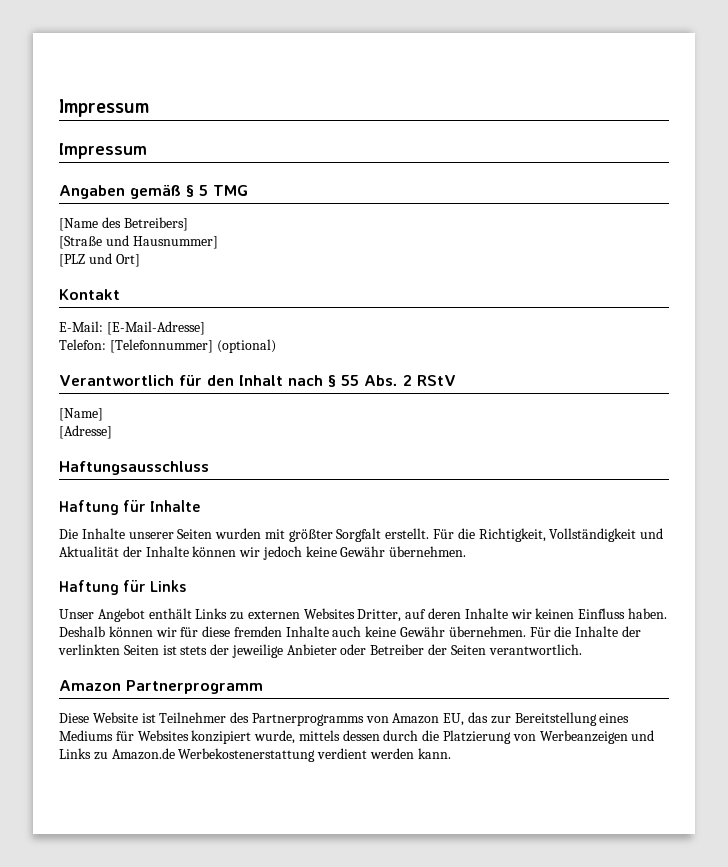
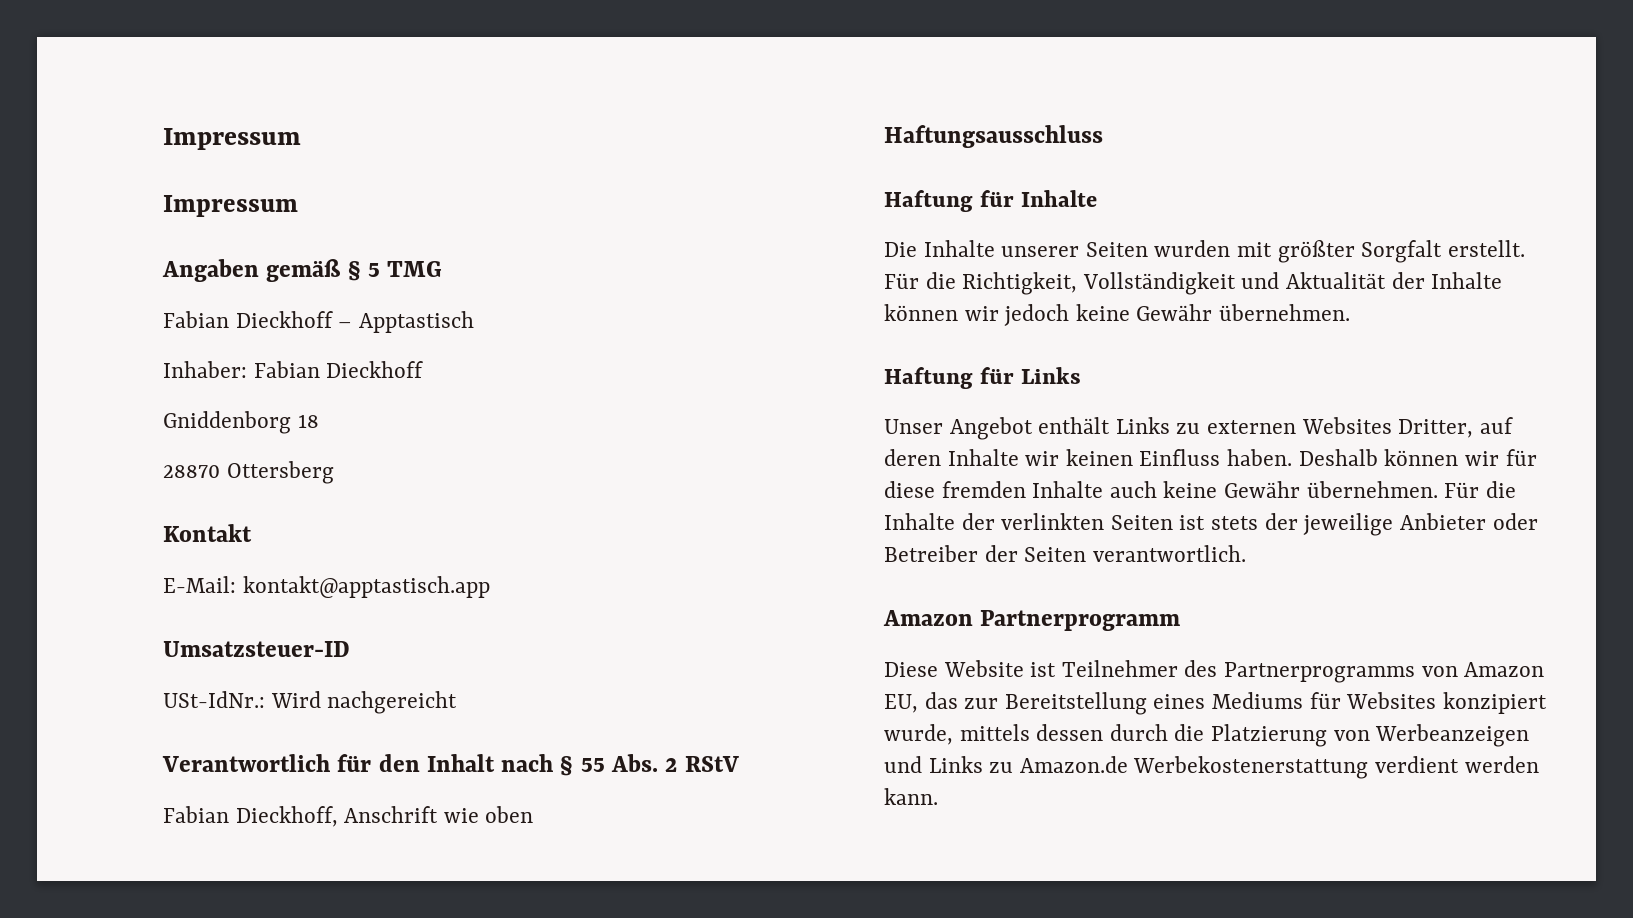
- [Name des Betreibers]
- [Straße und Hausnummer]
- [PLZ und Ort]
+ Fabian Dieckhoff – Apptastisch
+ Inhaber: Fabian Dieckhoff
+ Gniddenborg 18
+ 28870 Ottersberg
  Kontakt
- E-Mail: [E-Mail-Adresse]
- Telefon: [Telefonnummer] (optional)
+ E-Mail: kontakt@apptastisch.app
+ Umsatzsteuer-ID
+ USt-IdNr.: Wird nachgereicht
- [Name]
- [Adresse]
+ Fabian Dieckhoff, Anschrift wie oben

